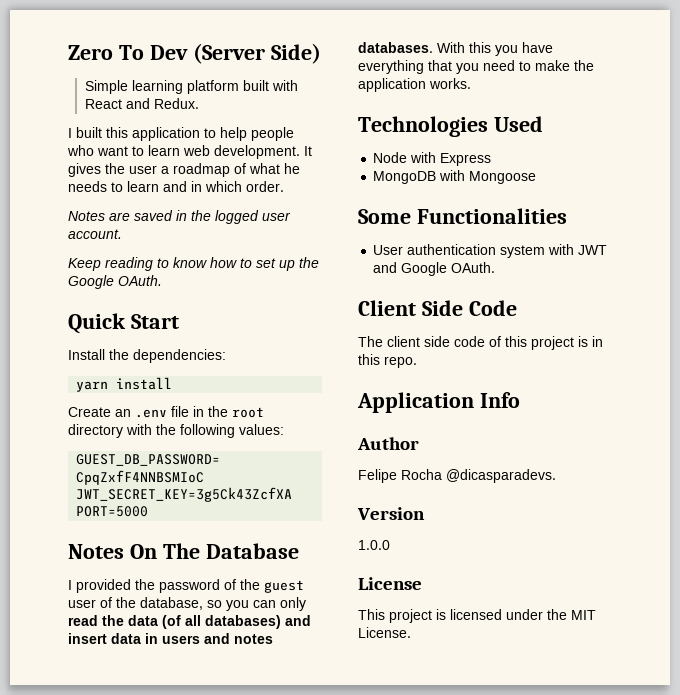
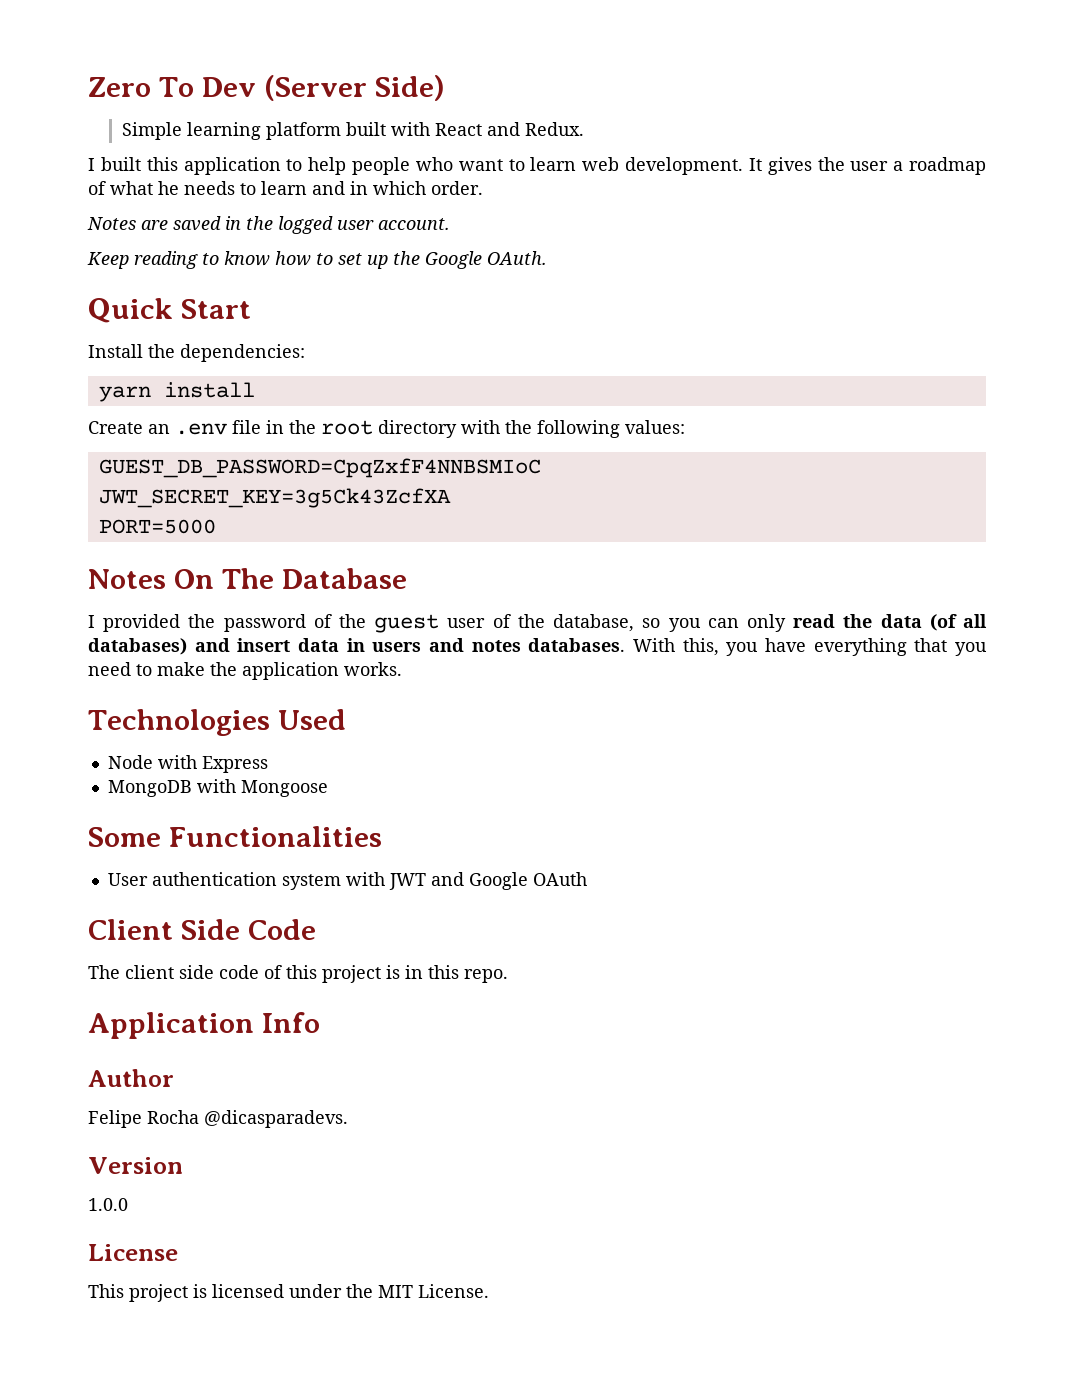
- With this you have everything that you need to make the application works.
+ With this, you have everything that you need to make the application works.
- User authentication system with JWT and Google OAuth.
+ User authentication system with JWT and Google OAuth

